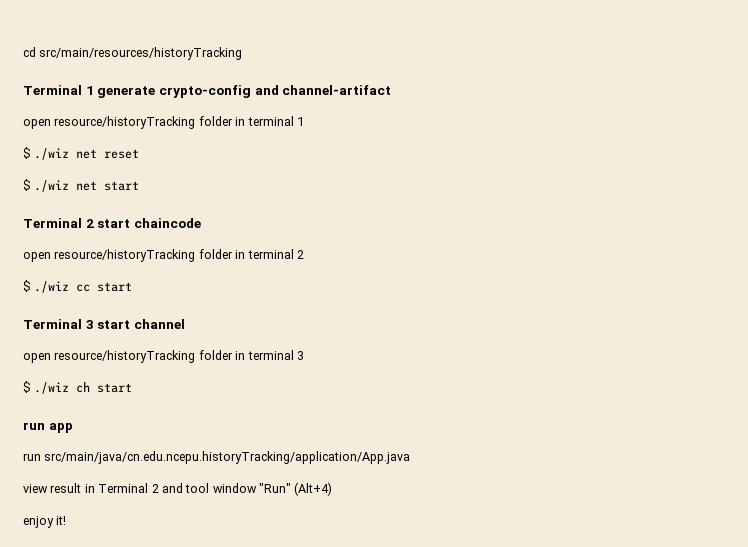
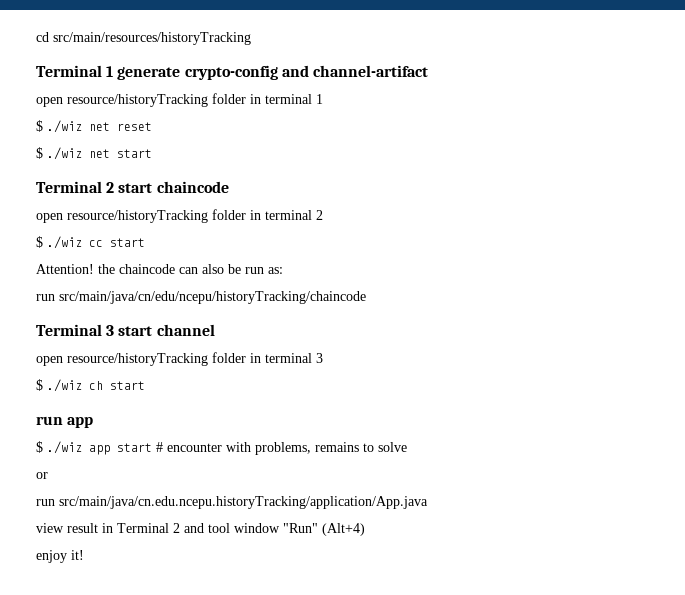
+ Attention! the chaincode can also be run as:
+ run src/main/java/cn/edu/ncepu/historyTracking/chaincode
+ $ ./wiz app start # encounter with problems, remains to solve
+ or

